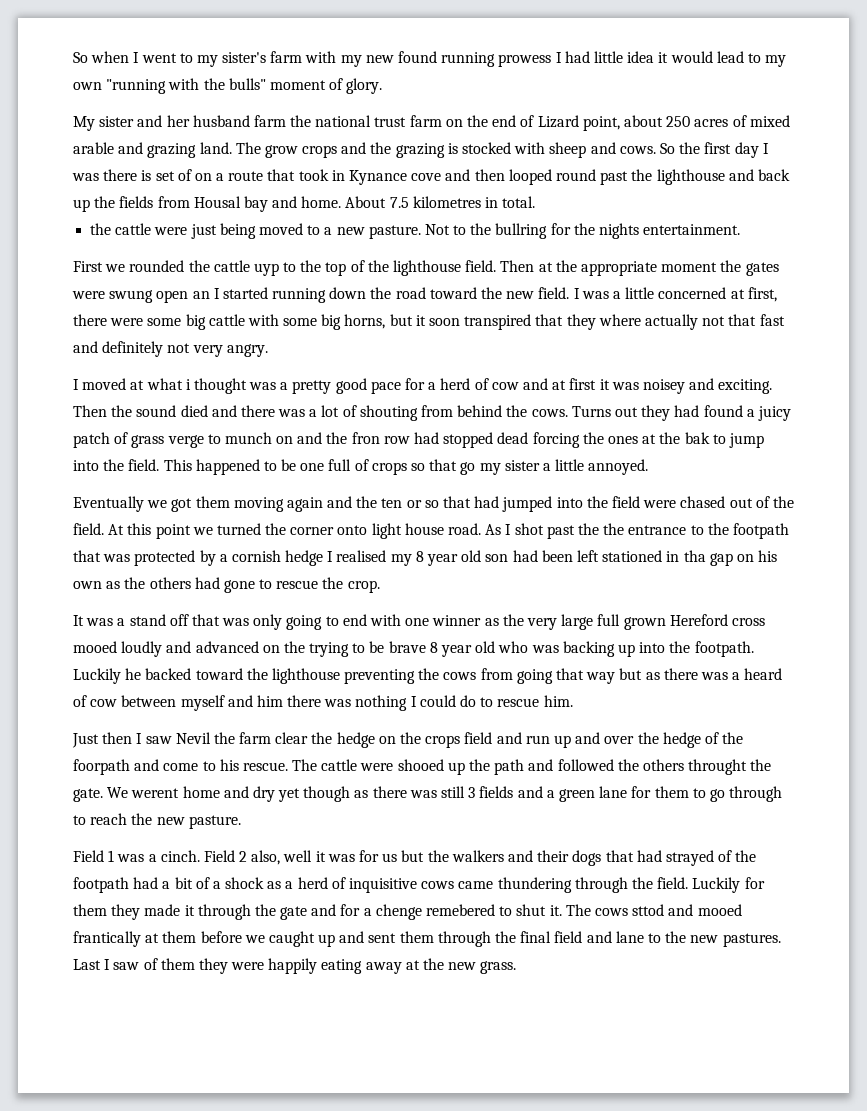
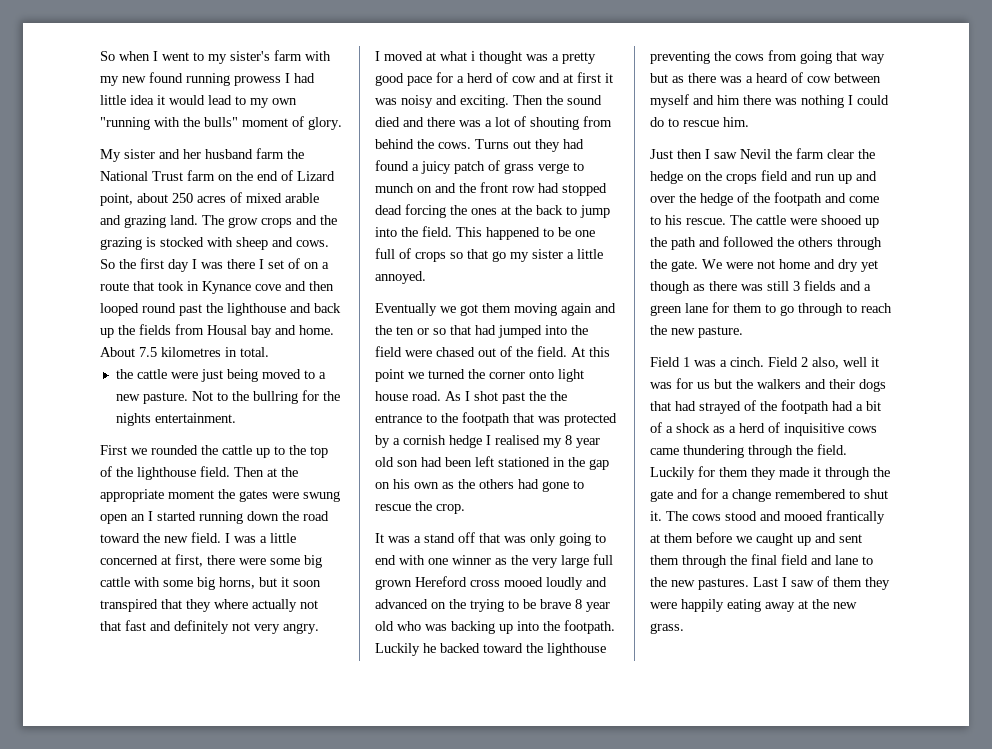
- My sister and her husband farm the national trust farm on the end of Lizard point, about 250 acres of mixed arable and grazing land.
+ My sister and her husband farm the National Trust farm on the end of Lizard point, about 250 acres of mixed arable and grazing land.
- So the first day I was there is set of on a route that took in Kynance cove and then looped round past the lighthouse and back up the fields from Housal bay and home.
+ So the first day I was there I set of on a route that took in Kynance cove and then looped round past the lighthouse and back up the fields from Housal bay and home.
- First we rounded the cattle uyp to the top of the lighthouse field.
+ First we rounded the cattle up to the top of the lighthouse field.
- I moved at what i thought was a pretty good pace for a herd of cow and at first it was noisey and exciting.
+ I moved at what i thought was a pretty good pace for a herd of cow and at first it was noisy and exciting.
- Turns out they had found a juicy patch of grass verge to munch on and the fron row had stopped dead forcing the ones at the bak to jump into the field.
+ Turns out they had found a juicy patch of grass verge to munch on and the front row had stopped dead forcing the ones at the back to jump into the field.
- As I shot past the the entrance to the footpath that was protected by a cornish hedge I realised my 8 year old son had been left stationed in tha gap on his own as the others had gone to rescue the crop.
+ As I shot past the the entrance to the footpath that was protected by a cornish hedge I realised my 8 year old son had been left stationed in the gap on his own as the others had gone to rescue the crop.
- Just then I saw Nevil the farm clear the hedge on the crops field and run up and over the hedge of the foorpath and come to his rescue.
+ Just then I saw Nevil the farm clear the hedge on the crops field and run up and over the hedge of the footpath and come to his rescue.
- The cattle were shooed up the path and followed the others throught the gate.
+ The cattle were shooed up the path and followed the others through the gate.
- We werent home and dry yet though as there was still 3 fields and a green lane for them to go through to reach the new pasture.
+ We were not home and dry yet though as there was still 3 fields and a green lane for them to go through to reach the new pasture.
- Luckily for them they made it through the gate and for a chenge remebered to shut it.
+ Luckily for them they made it through the gate and for a change remembered to shut it.
- The cows sttod and mooed frantically at them before we caught up and sent them through the final field and lane to the new pastures.
+ The cows stood and mooed frantically at them before we caught up and sent them through the final field and lane to the new pastures.

